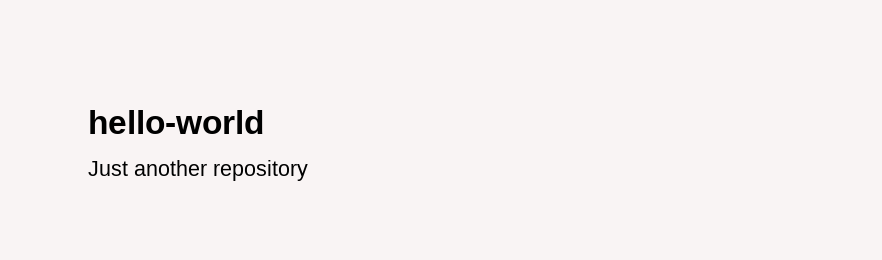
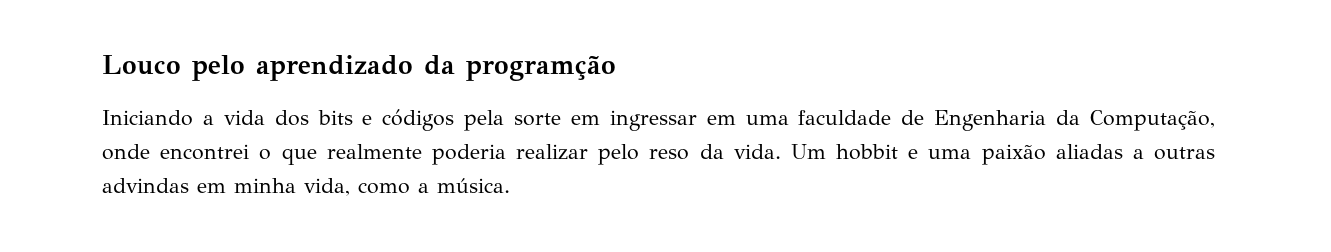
- hello-world
- Just another repository
+ Louco pelo aprendizado da programção
+ Iniciando a vida dos bits e códigos pela sorte em ingressar em uma faculdade de Engenharia da Computação, onde encontrei o que realmente poderia realizar pelo reso da vida. Um hobbit e uma paixão aliadas a outras advindas em minha vida, como a música.

